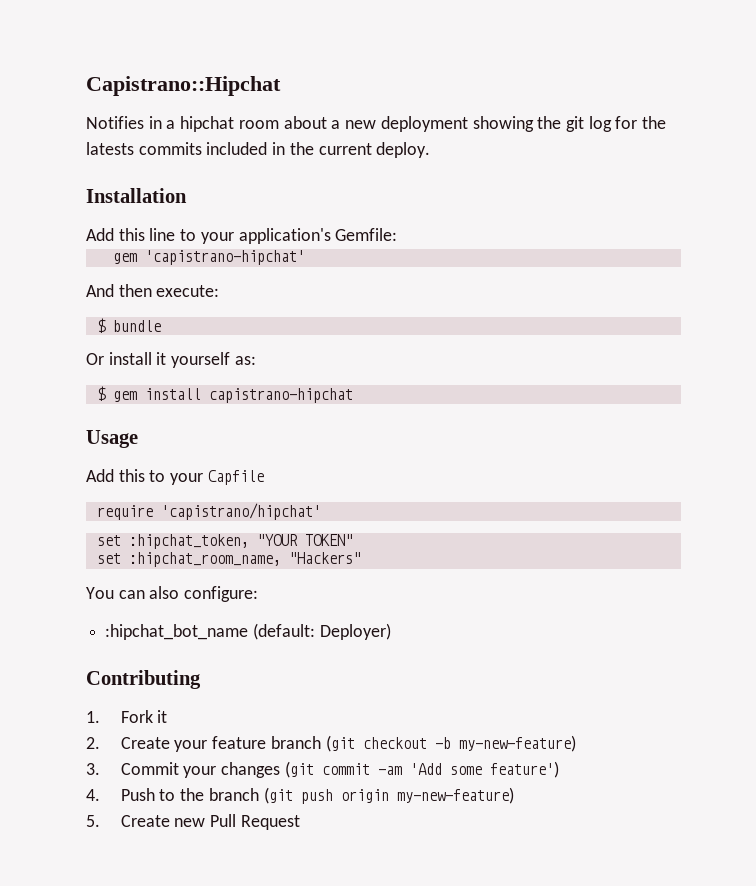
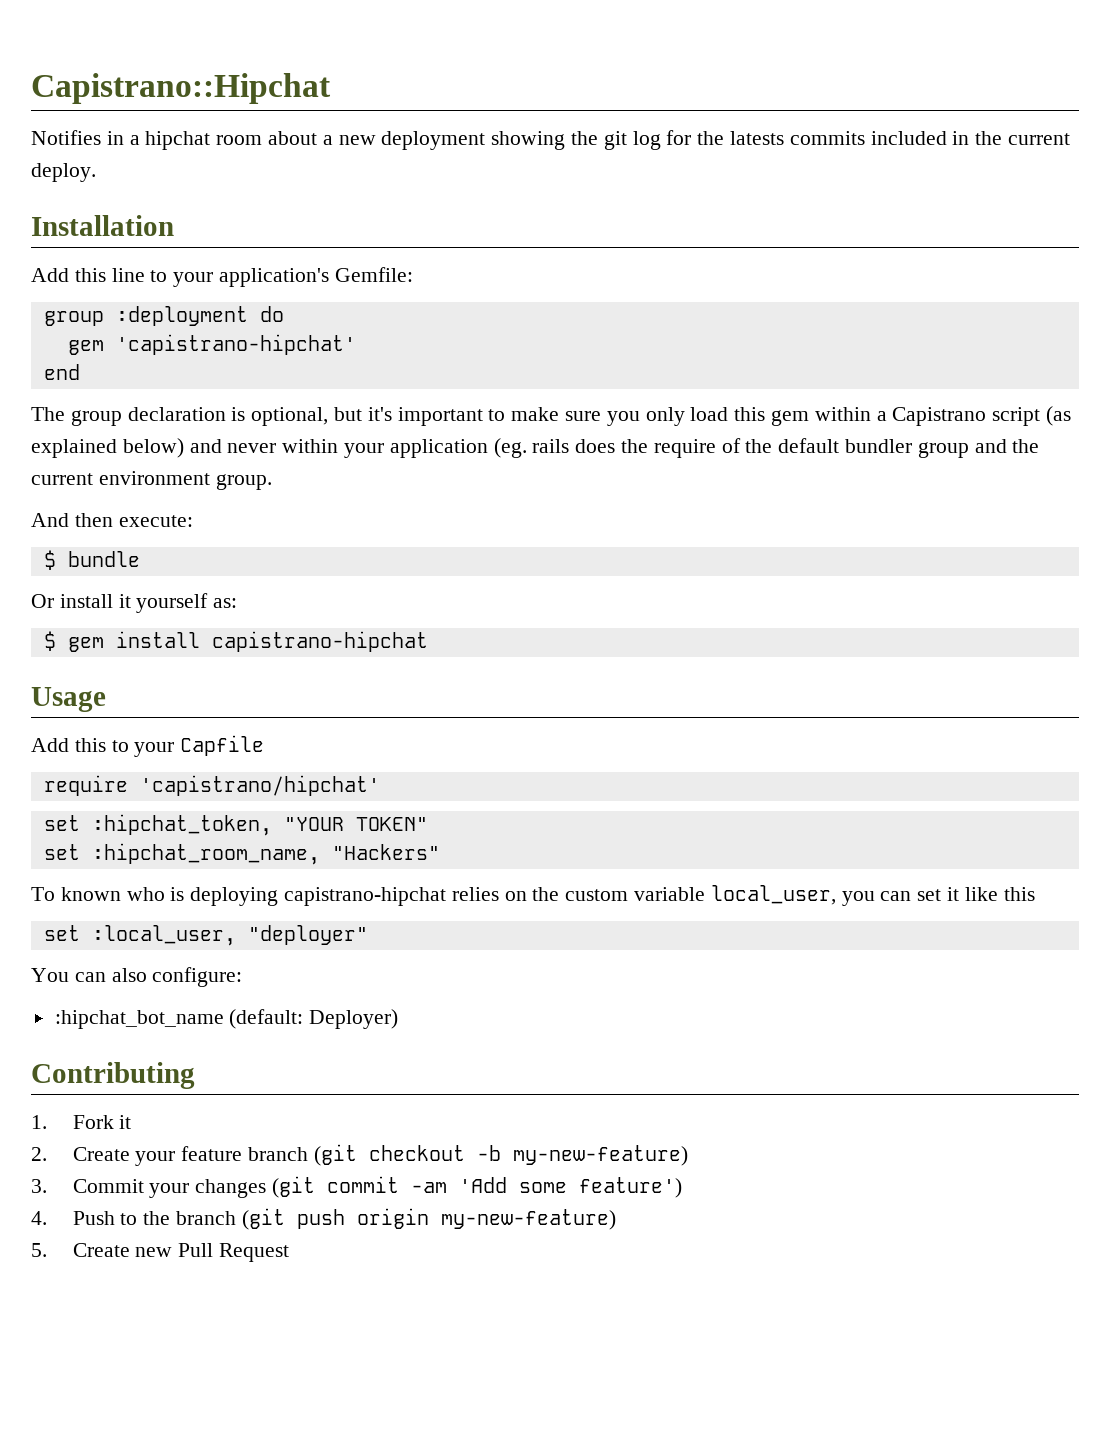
+ group :deployment do
+ end
+ The group declaration is optional, but it's important to make sure you only load this gem within a Capistrano script (as explained below) and never within your application (eg. rails does the require of the default bundler group and the current environment group.
+ To known who is deploying capistrano-hipchat relies on the custom variable local_user, you can set it like this
+ set :local_user, "deployer"

